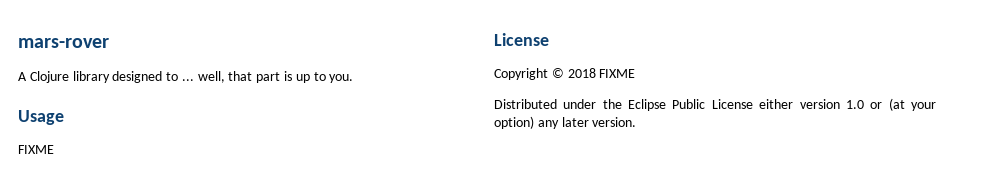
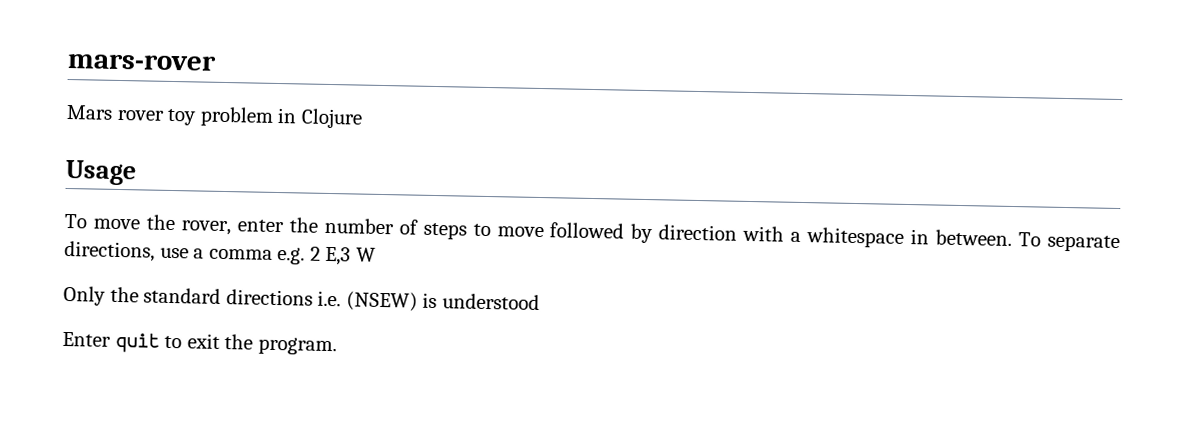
- A Clojure library designed to ... well, that part is up to you.
+ Mars rover toy problem in Clojure
  Usage
- FIXME
- License
- Copyright © 2018 FIXME
- Distributed under the Eclipse Public License either version 1.0 or (at your option) any later version.
+ To move the rover, enter the number of steps to move followed by direction with a whitespace in between. To separate directions, use a comma e.g. 2 E,3 W
+ Only the standard directions i.e. (NSEW) is understood
+ Enter quit to exit the program.

